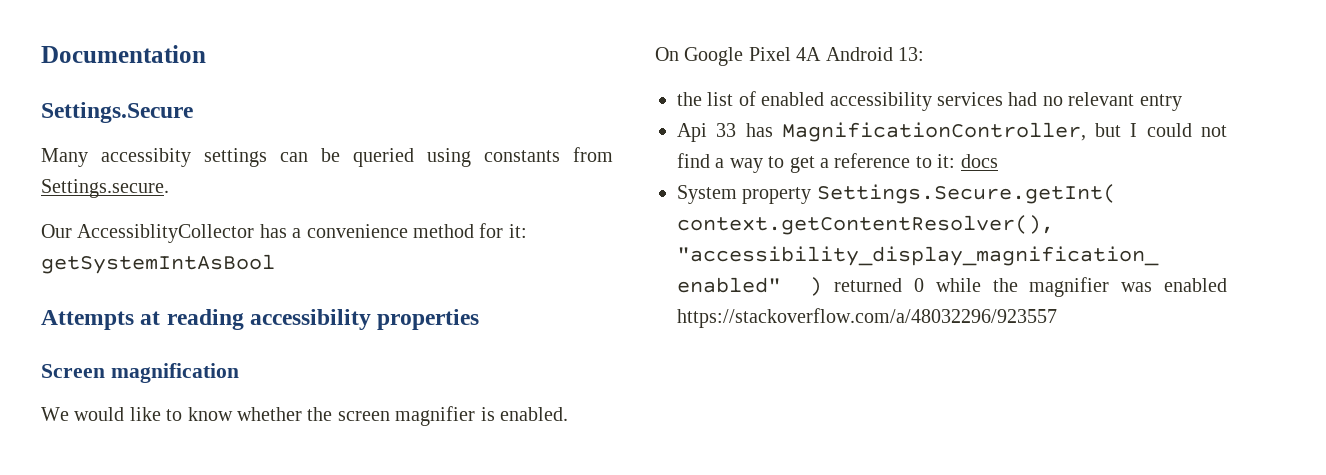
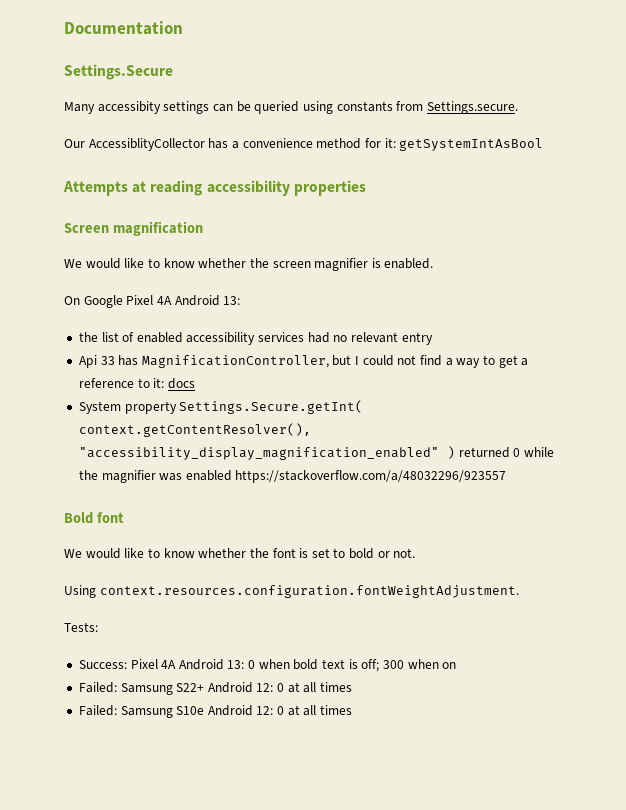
+ Bold font
+ We would like to know whether the font is set to bold or not.
+ Using context.resources.configuration.fontWeightAdjustment.
+ Tests:
+ Success: Pixel 4A Android 13: 0 when bold text is off; 300 when on
+ Failed: Samsung S22+ Android 12: 0 at all times
+ Failed: Samsung S10e Android 12: 0 at all times

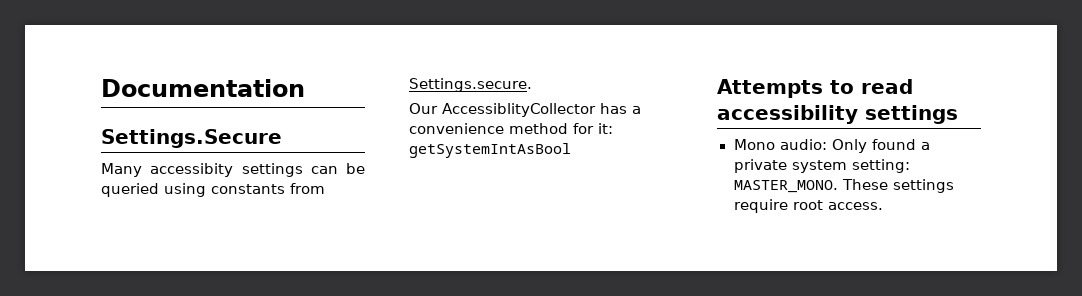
- Attempts at reading accessibility properties
- Screen magnification
- We would like to know whether the screen magnifier is enabled.
- On Google Pixel 4A Android 13:
- the list of enabled accessibility services had no relevant entry
- Api 33 has MagnificationController, but I could not find a way to get a reference to it: docs
- System property Settings.Secure.getInt( context.getContentResolver(), "accessibility_display_magnification_enabled" ) returned 0 while the magnifier was enabled https://stackoverflow.com/a/48032296/923557
- Bold font
- We would like to know whether the font is set to bold or not.
- Using context.resources.configuration.fontWeightAdjustment.
- Tests:
- Success: Pixel 4A Android 13: 0 when bold text is off; 300 when on
- Failed: Samsung S22+ Android 12: 0 at all times
- Failed: Samsung S10e Android 12: 0 at all times
+ Attempts to read accessibility settings
+ Mono audio: Only found a private system setting: MASTER_MONO. These settings require root access.

